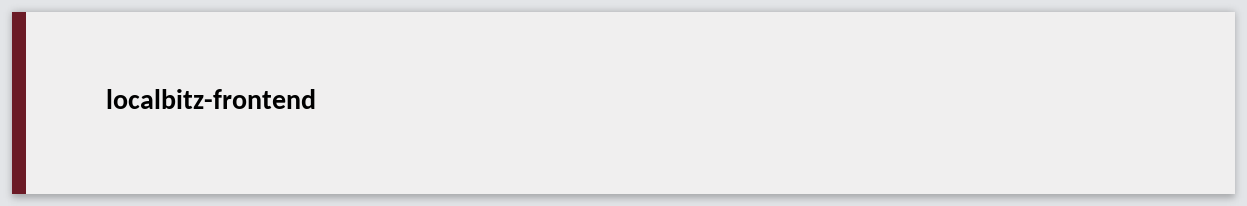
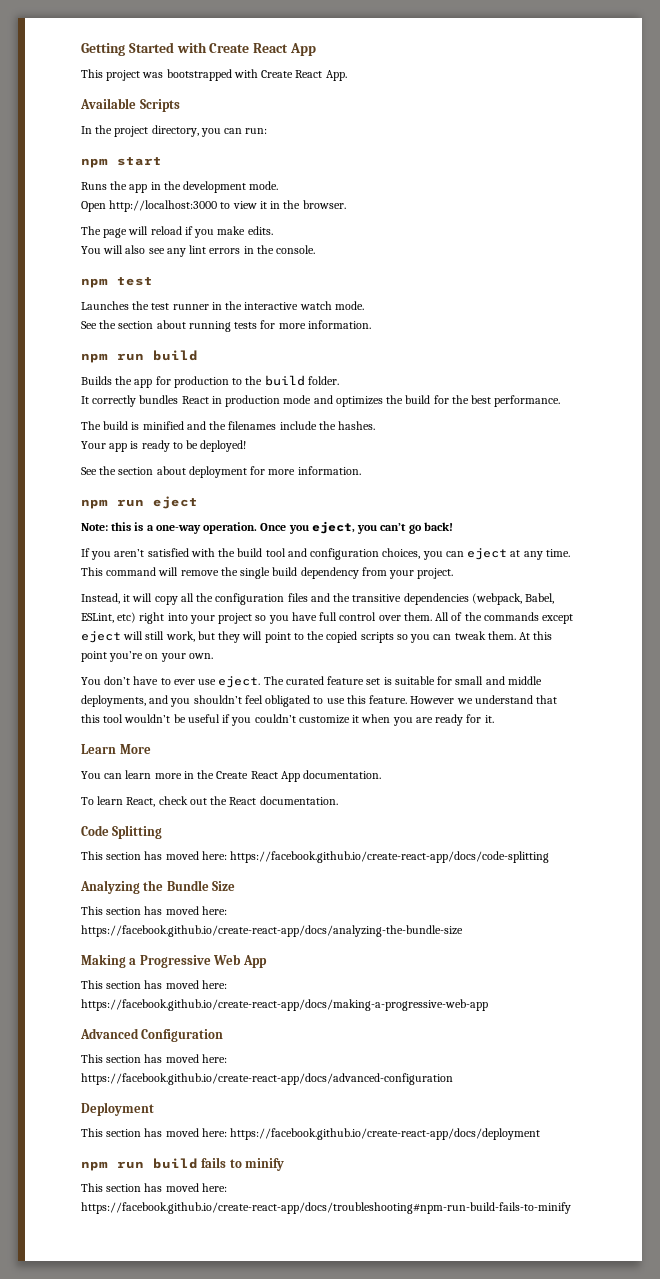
- localbitz-frontend
+ Getting Started with Create React App
+ This project was bootstrapped with Create React App.
+ Available Scripts
+ In the project directory, you can run:
+ npm start
+ Runs the app in the development mode.
+ Open http://localhost:3000 to view it in the browser.
+ The page will reload if you make edits.
+ You will also see any lint errors in the console.
+ npm test
+ Launches the test runner in the interactive watch mode.
+ See the section about running tests for more information.
+ npm run build
+ Builds the app for production to the build folder.
+ It correctly bundles React in production mode and optimizes the build for the best performance.
+ The build is minified and the filenames include the hashes.
+ Your app is ready to be deployed!
+ See the section about deployment for more information.
+ npm run eject
+ Note: this is a one-way operation. Once you eject, you can’t go back!
+ If you aren’t satisfied with the build tool and configuration choices, you can eject at any time. This command will remove the single build dependency from your project.
+ Instead, it will copy all the configuration files and the transitive dependencies (webpack, Babel, ESLint, etc) right into your project so you have full control over them. All of the commands except eject will still work, but they will point to the copied scripts so you can tweak them. At this point you’re on your own.
+ You don’t have to ever use eject. The curated feature set is suitable for small and middle deployments, and you shouldn’t feel obligated to use this feature. However we understand that this tool wouldn’t be useful if you couldn’t customize it when you are ready for it.
+ Learn More
+ You can learn more in the Create React App documentation.
+ To learn React, check out the React documentation.
+ Code Splitting
+ This section has moved here: https://facebook.github.io/create-react-app/docs/code-splitting
+ Analyzing the Bundle Size
+ This section has moved here: https://facebook.github.io/create-react-app/docs/analyzing-the-bundle-size
+ Making a Progressive Web App
+ This section has moved here: https://facebook.github.io/create-react-app/docs/making-a-progressive-web-app
+ Advanced Configuration
+ This section has moved here: https://facebook.github.io/create-react-app/docs/advanced-configuration
+ Deployment
+ This section has moved here: https://facebook.github.io/create-react-app/docs/deployment
+ npm run build fails to minify
+ This section has moved here: https://facebook.github.io/create-react-app/docs/troubleshooting#npm-run-build-fails-to-minify

